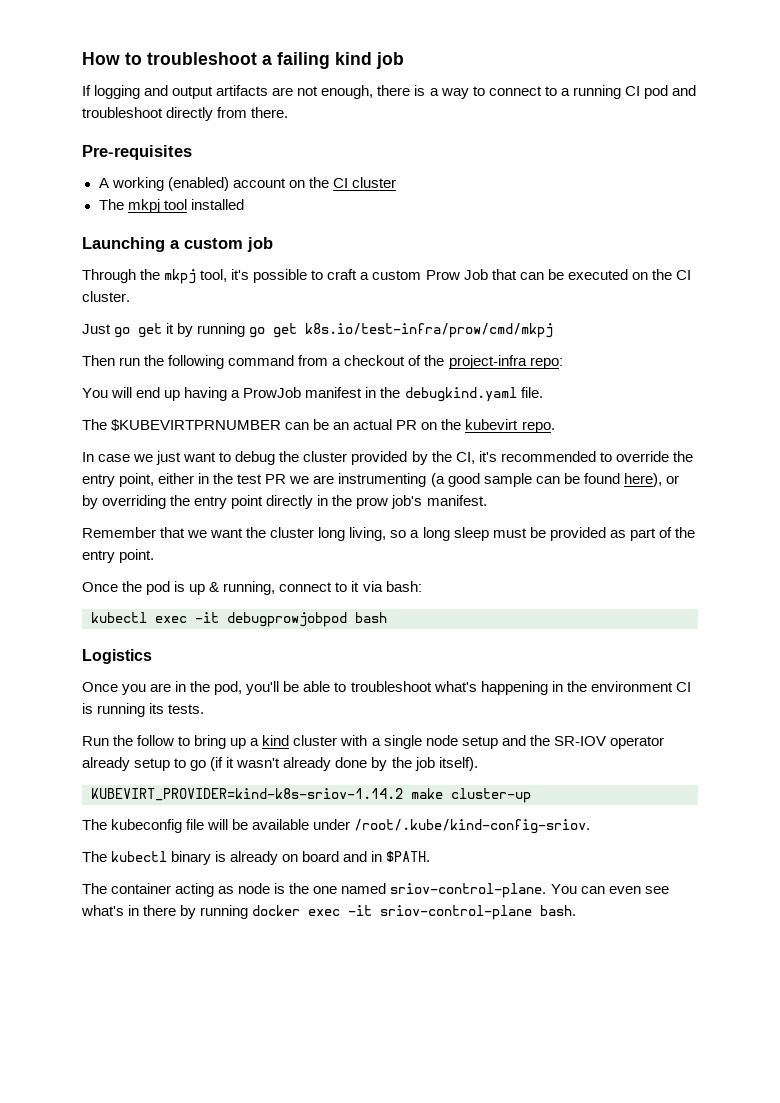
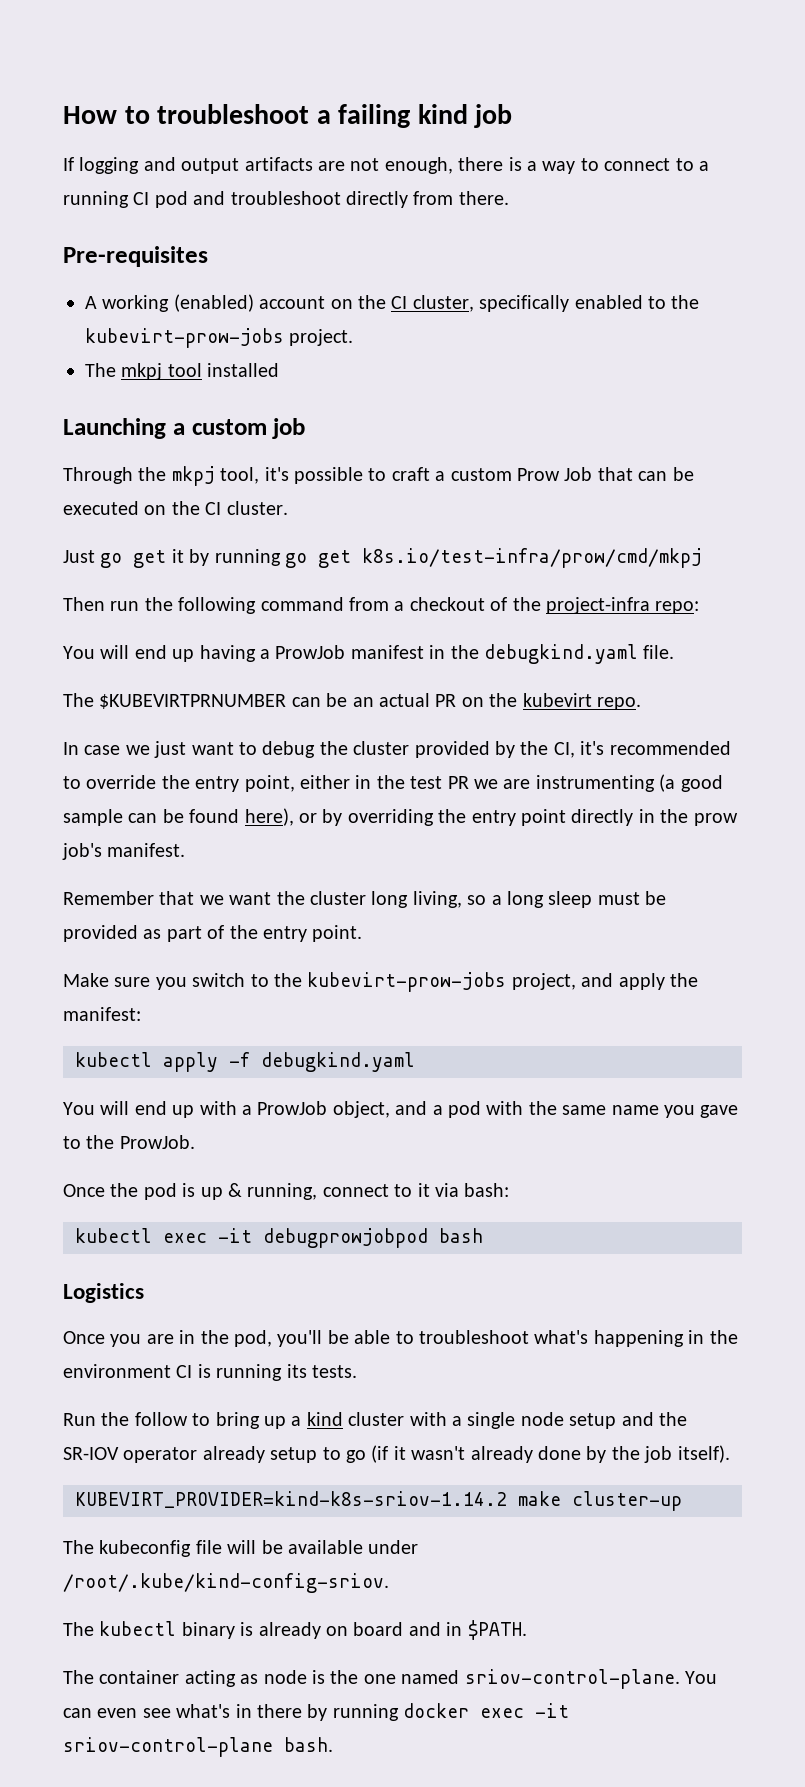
- A working (enabled) account on the CI cluster
+ A working (enabled) account on the CI cluster, specifically enabled to the kubevirt-prow-jobs project.
+ Make sure you switch to the kubevirt-prow-jobs project, and apply the manifest:
+ kubectl apply -f debugkind.yaml
+ You will end up with a ProwJob object, and a pod with the same name you gave to the ProwJob.

